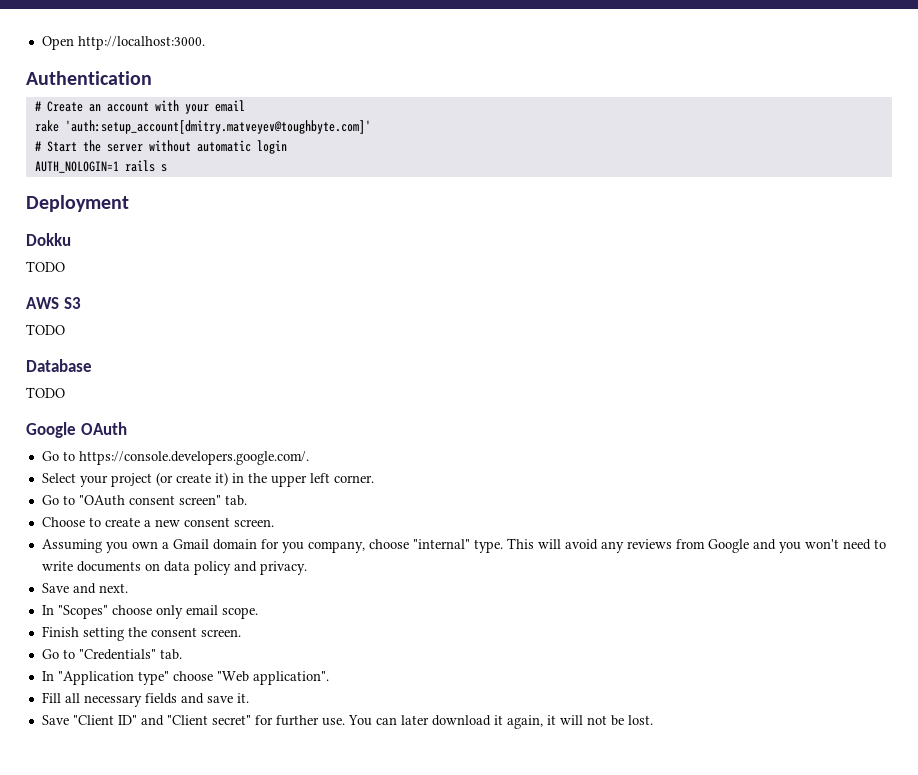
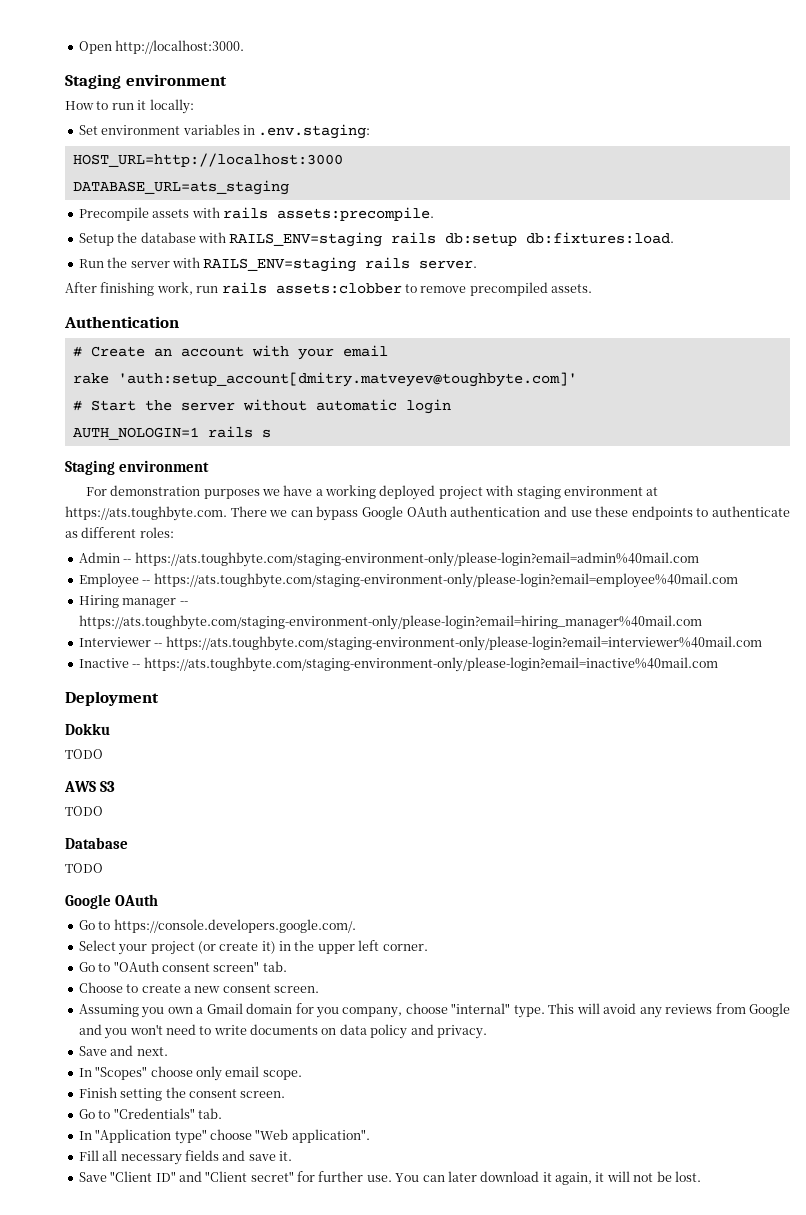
  Open http://localhost:3000.
+ Staging environment
+ How to run it locally:
+ Set environment variables in .env.staging:
+ HOST_URL=http://localhost:3000
+ DATABASE_URL=ats_staging
+ Precompile assets with rails assets:precompile.
+ Setup the database with RAILS_ENV=staging rails db:setup db:fixtures:load.
+ Run the server with RAILS_ENV=staging rails server.
+ After finishing work, run rails assets:clobber to remove precompiled assets.
  AUTH_NOLOGIN=1 rails s
+ Staging environment
+ For demonstration purposes we have a working deployed project with staging environment at https://ats.toughbyte.com. There we can bypass Google OAuth authentication and use these endpoints to authenticate as different roles:
+ Admin -- https://ats.toughbyte.com/staging-environment-only/please-login?email=admin%40mail.com
+ Employee -- https://ats.toughbyte.com/staging-environment-only/please-login?email=employee%40mail.com
+ Hiring manager -- https://ats.toughbyte.com/staging-environment-only/please-login?email=hiring_manager%40mail.com
+ Interviewer -- https://ats.toughbyte.com/staging-environment-only/please-login?email=interviewer%40mail.com
+ Inactive -- https://ats.toughbyte.com/staging-environment-only/please-login?email=inactive%40mail.com

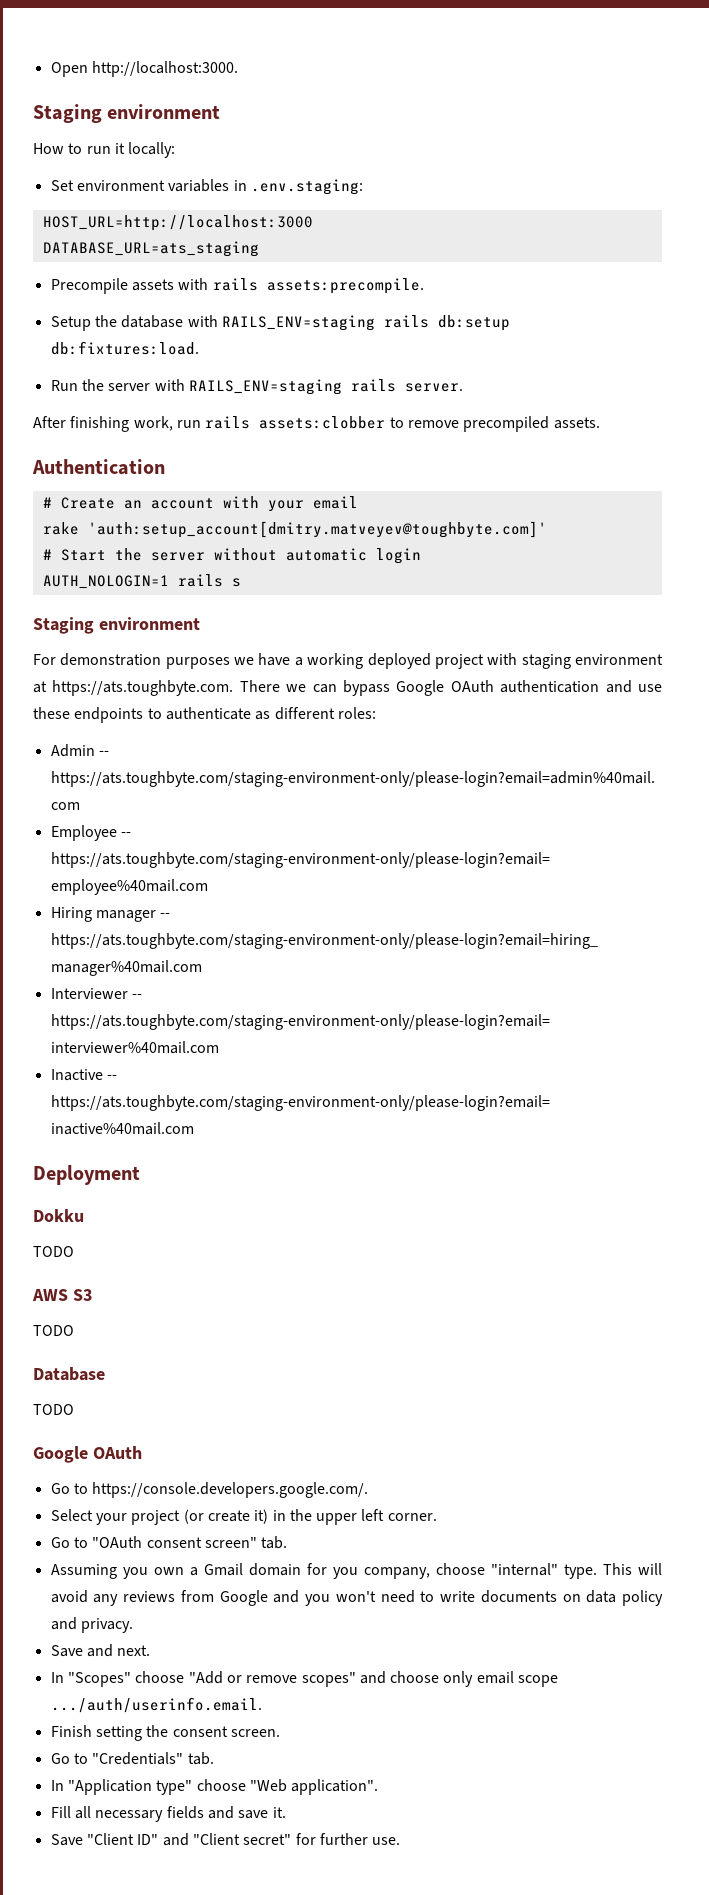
- Choose to create a new consent screen.
- In "Scopes" choose only email scope.
+ In "Scopes" choose "Add or remove scopes" and choose only email scope .../auth/userinfo.email.
- You can later download it again, it will not be lost.

